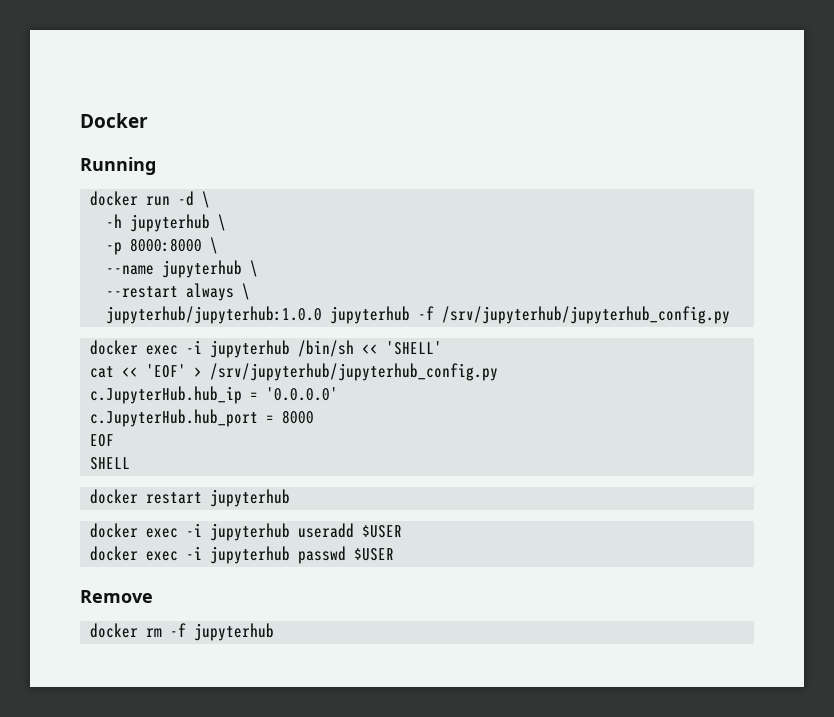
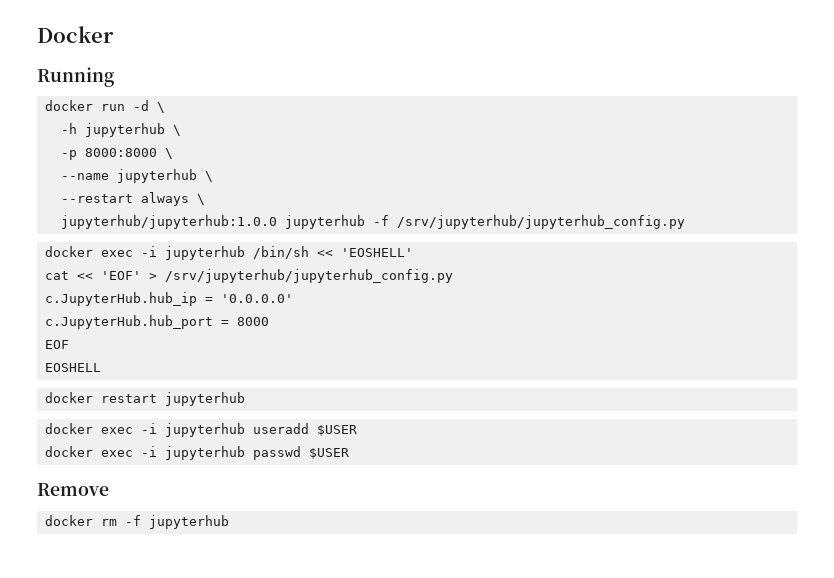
- docker exec -i jupyterhub /bin/sh << 'SHELL'
+ docker exec -i jupyterhub /bin/sh << 'EOSHELL'
- SHELL
+ EOSHELL

